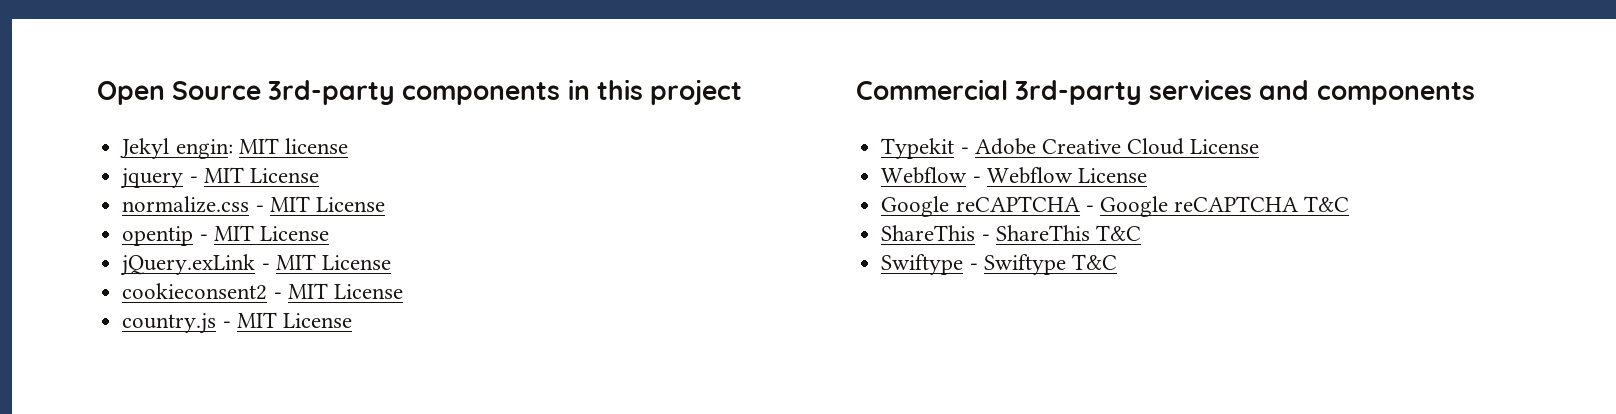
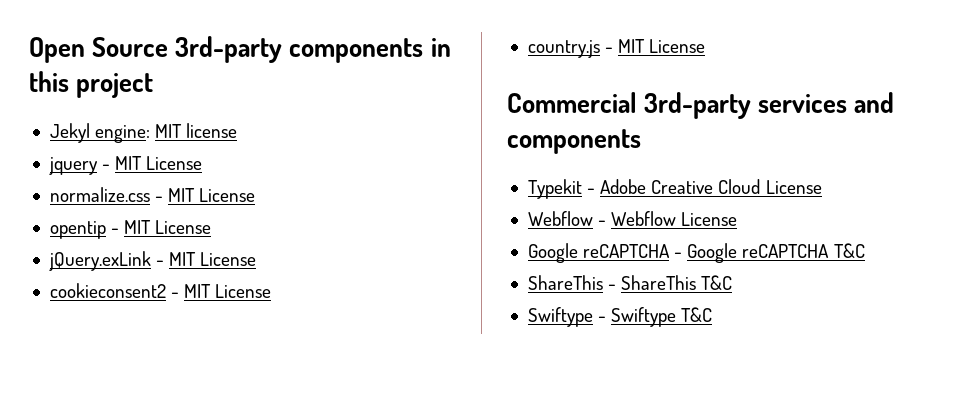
- Jekyl engin: MIT license
+ Jekyl engine: MIT license

